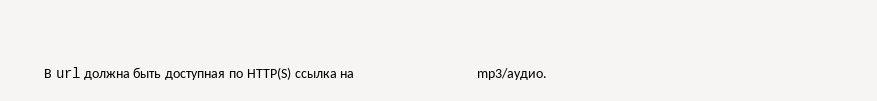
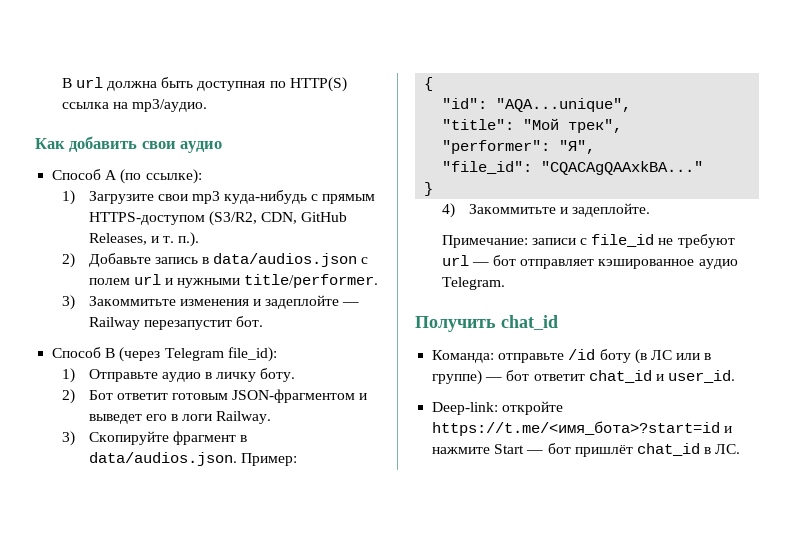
+ Как добавить свои аудио
+ Способ A (по ссылке):
+ 1) Загрузите свои mp3 куда‑нибудь с прямым HTTPS‑доступом (S3/R2, CDN, GitHub Releases, и т. п.).
+ 2) Добавьте запись в data/audios.json с полем url и нужными title/performer.
+ 3) Закоммитьте изменения и задеплойте — Railway перезапустит бот.
+ Способ B (через Telegram file_id):
+ 1) Отправьте аудио в личку боту.
+ 2) Бот ответит готовым JSON‑фрагментом и выведет его в логи Railway.
+ 3) Скопируйте фрагмент в data/audios.json. Пример:
+ {
+ "id": "AQA...unique",
+ "title": "Мой трек",
+ "performer": "Я",
+ "file_id": "CQACAgQAAxkBA..."
+ }
+ 4) Закоммитьте и задеплойте.
+ Примечание: записи с file_id не требуют url — бот отправляет кэшированное аудио Telegram.
+ Получить chat_id
+ Команда: отправьте /id боту (в ЛС или в группе) — бот ответит chat_id и user_id.
+ Deep‑link: откройте https://t.me/<имя_бота>?start=id и нажмите Start — бот пришлёт chat_id в ЛС.

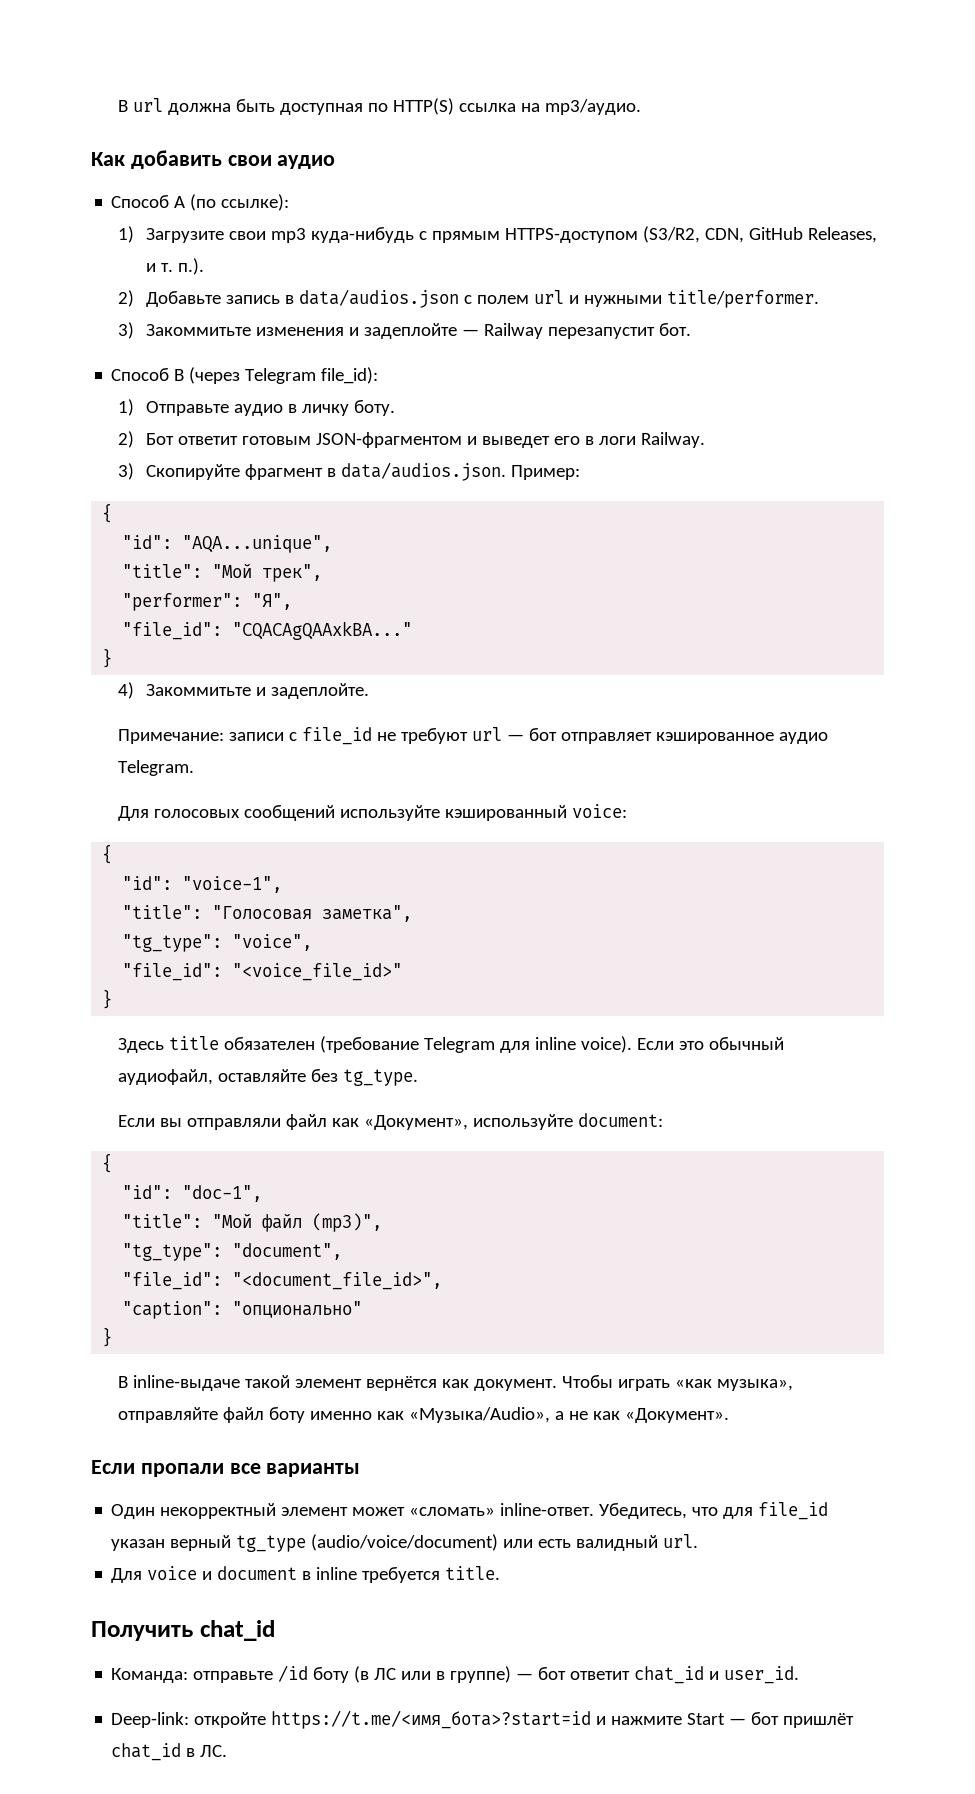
+ Для голосовых сообщений используйте кэшированный voice:
+ {
+ "id": "voice-1",
+ "title": "Голосовая заметка",
+ "tg_type": "voice",
+ "file_id": "<voice_file_id>"
+ }
+ Здесь title обязателен (требование Telegram для inline voice). Если это обычный аудиофайл, оставляйте без tg_type.
+ Если вы отправляли файл как «Документ», используйте document:
+ {
+ "id": "doc-1",
+ "title": "Мой файл (mp3)",
+ "tg_type": "document",
+ "file_id": "<document_file_id>",
+ "caption": "опционально"
+ }
+ В inline‑выдаче такой элемент вернётся как документ. Чтобы играть «как музыка», отправляйте файл боту именно как «Музыка/Audio», а не как «Документ».
+ Если пропали все варианты
+ Один некорректный элемент может «сломать» inline‑ответ. Убедитесь, что для file_id указан верный tg_type (audio/voice/document) или есть валидный url.
+ Для voice и document в inline требуется title.

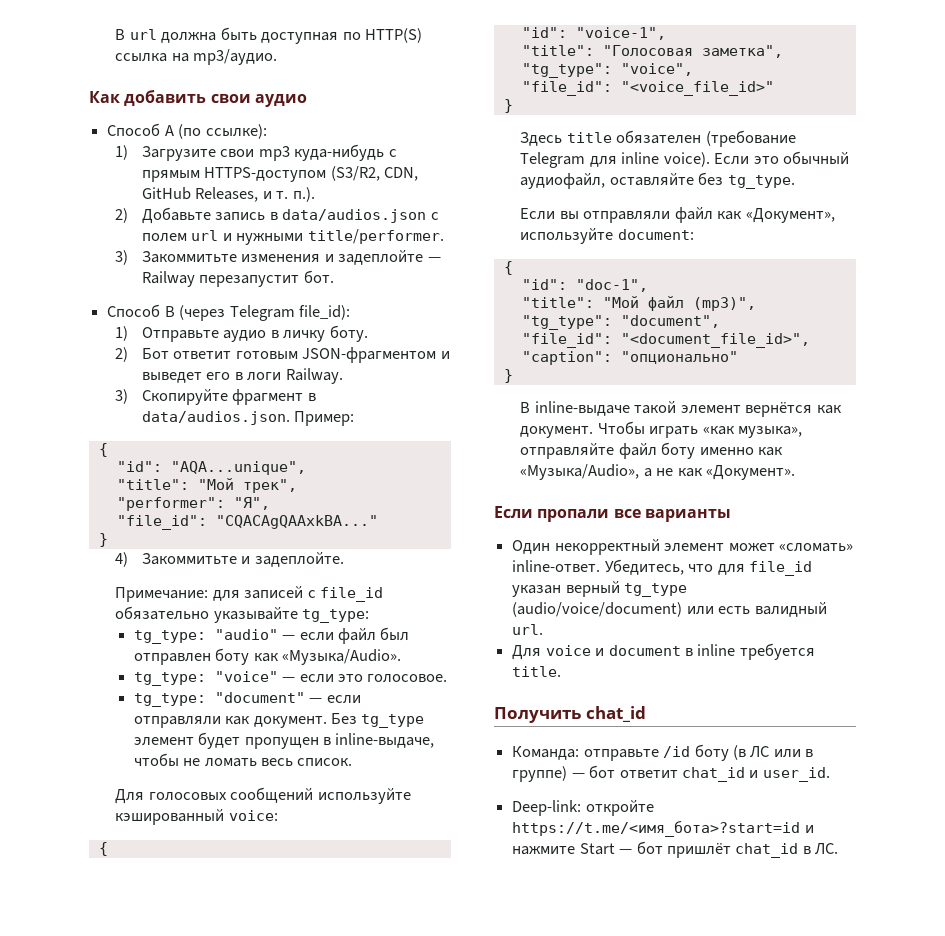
- Примечание: записи с file_id не требуют url — бот отправляет кэшированное аудио Telegram.
+ Примечание: для записей с file_id обязательно указывайте tg_type:
+ tg_type: "audio" — если файл был отправлен боту как «Музыка/Audio».
+ tg_type: "voice" — если это голосовое.
+ tg_type: "document" — если отправляли как документ. Без tg_type элемент будет пропущен в inline‑выдаче, чтобы не ломать весь список.

